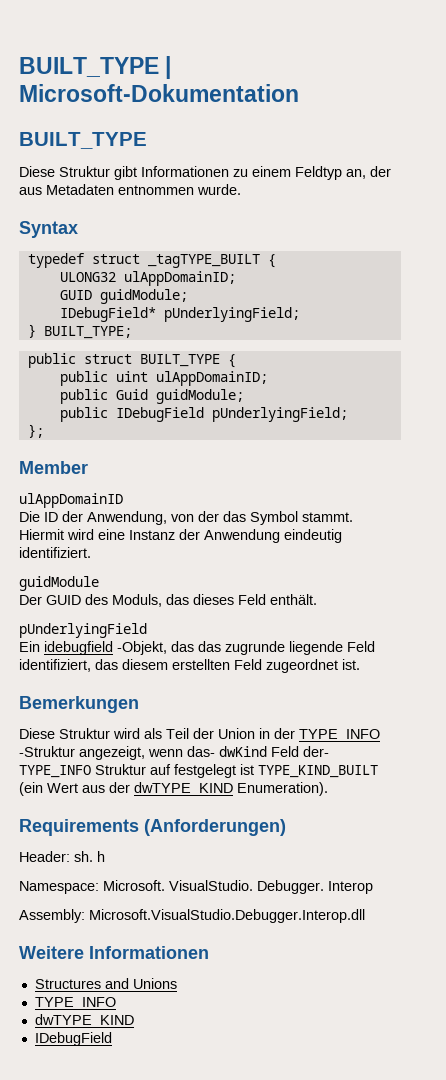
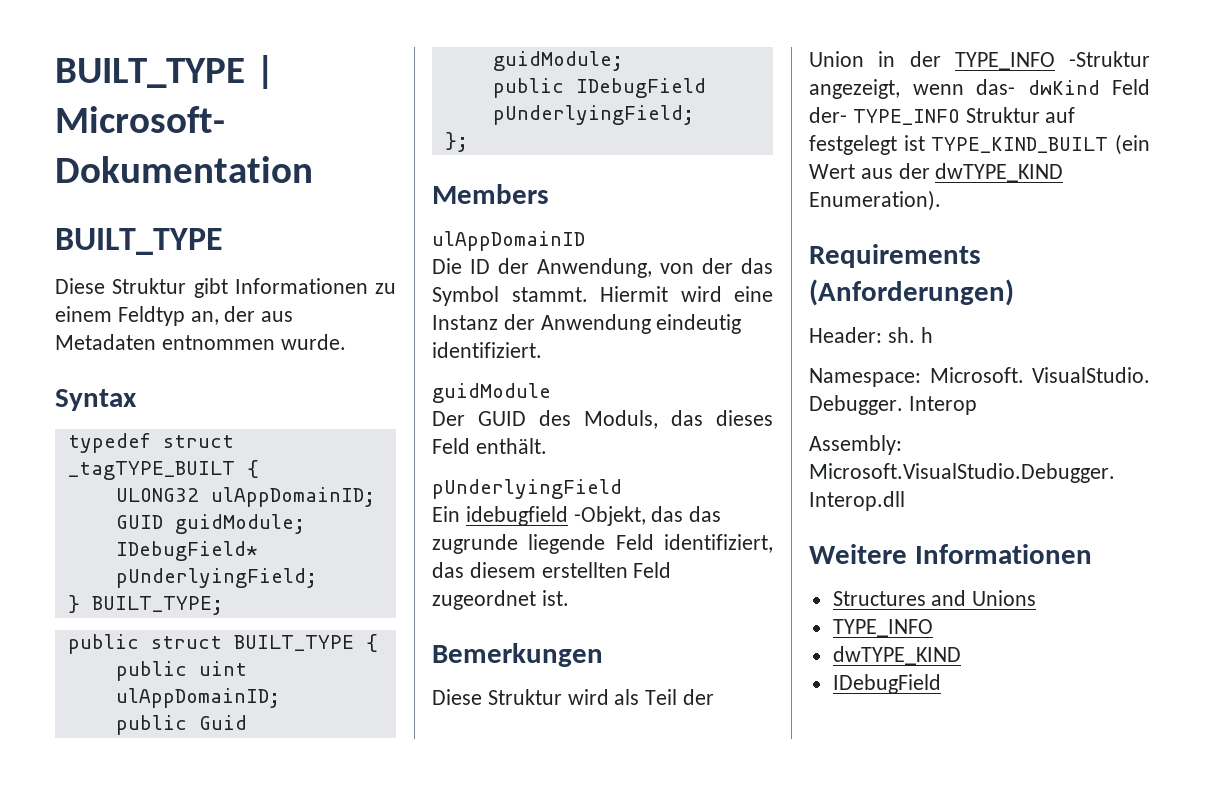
- Member
+ Members

